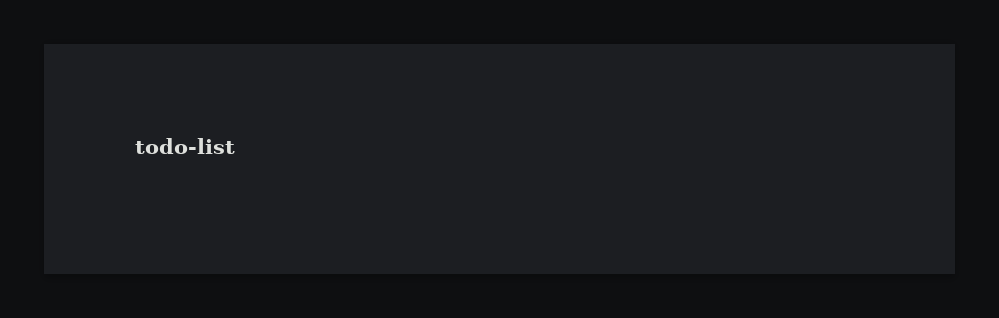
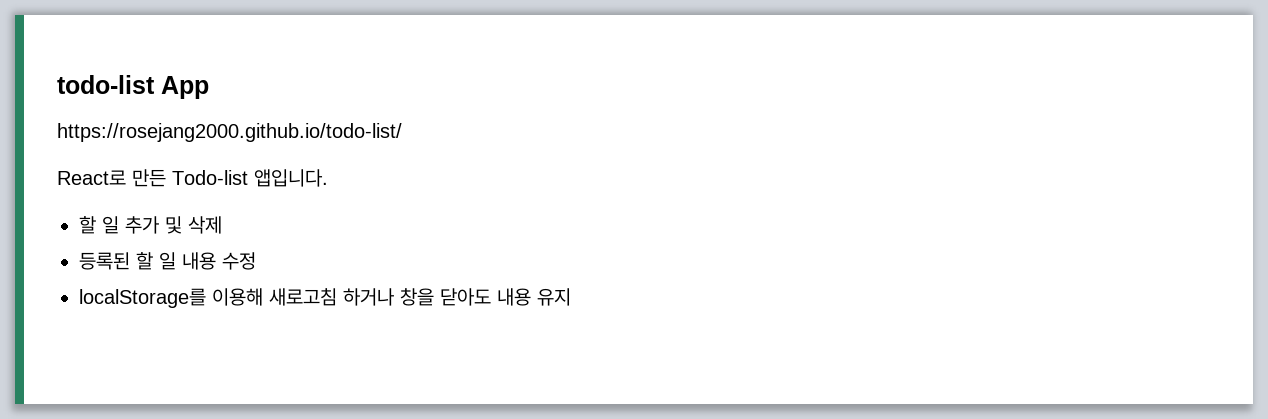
- todo-list
+ todo-list App
+ https://rosejang2000.github.io/todo-list/
+ React로 만든 Todo-list 앱입니다.
+ 할 일 추가 및 삭제
+ 등록된 할 일 내용 수정
+ localStorage를 이용해 새로고침 하거나 창을 닫아도 내용 유지

